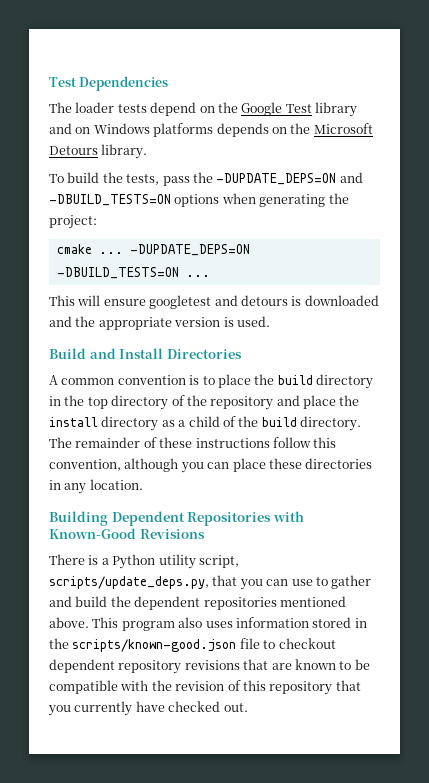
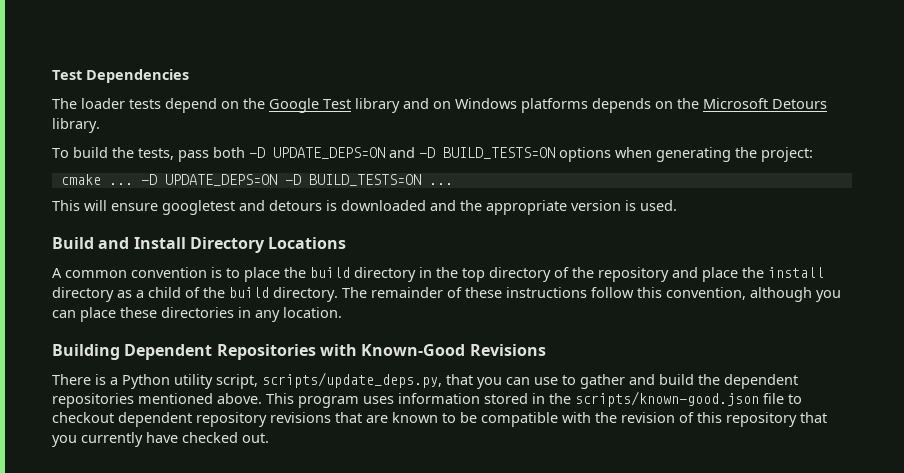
- To build the tests, pass the -DUPDATE_DEPS=ON and -DBUILD_TESTS=ON options when generating the project:
+ To build the tests, pass both -D UPDATE_DEPS=ON and -D BUILD_TESTS=ON options when generating the project:
- -DUPDATE_DEPS=ON -DBUILD_TESTS=ON ...
+ -D UPDATE_DEPS=ON -D BUILD_TESTS=ON ...
- Build and Install Directories
+ Build and Install Directory Locations
- This program also uses information stored in the scripts/known-good.json file to checkout dependent repository revisions that are known to be compatible with the revision of this repository that you currently have checked out.
+ This program uses information stored in the scripts/known-good.json file to checkout dependent repository revisions that are known to be compatible with the revision of this repository that you currently have checked out.

